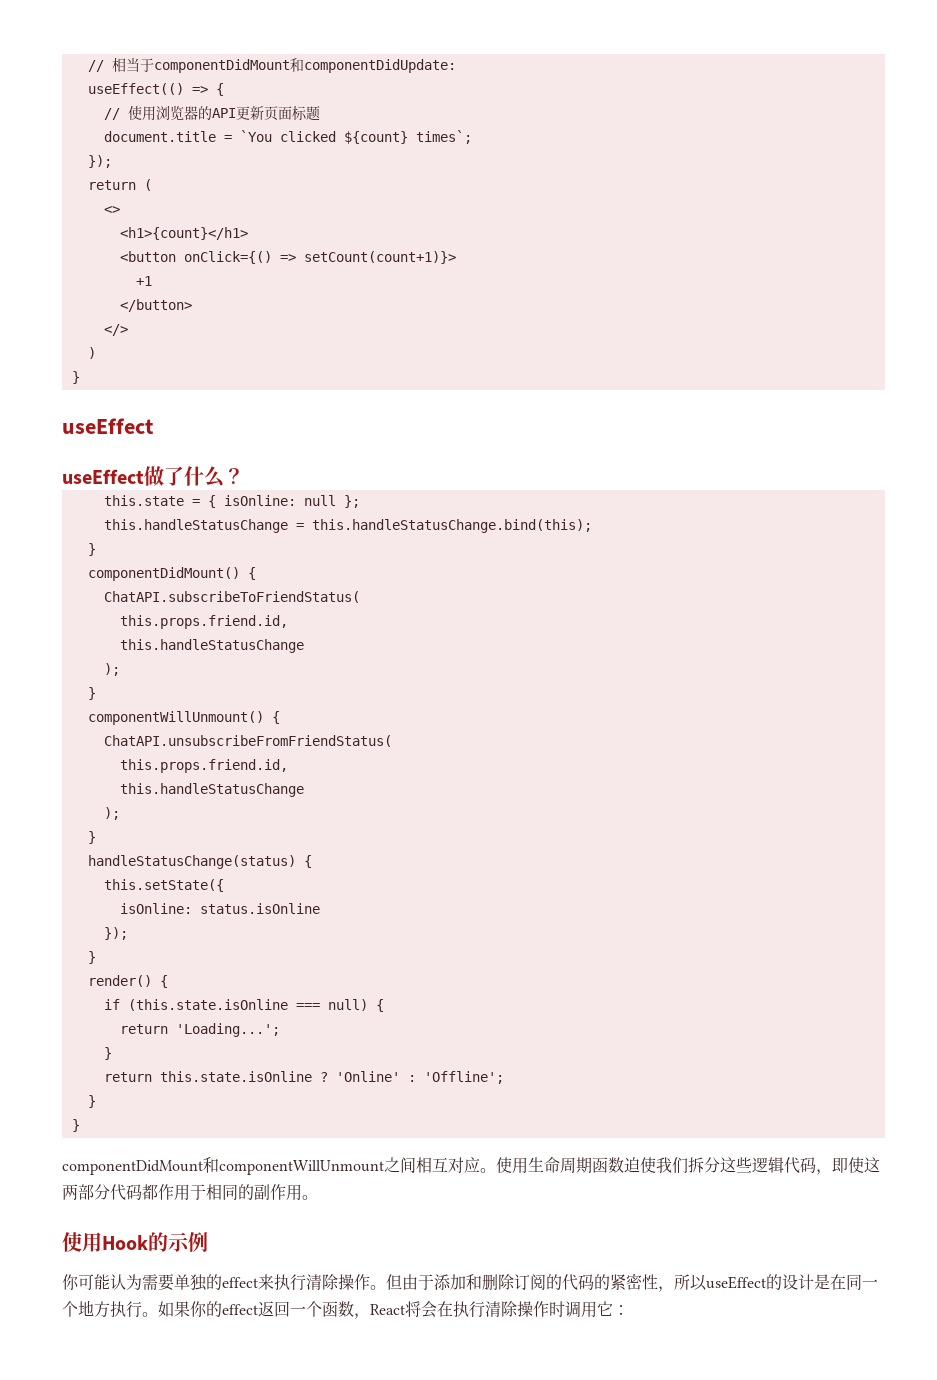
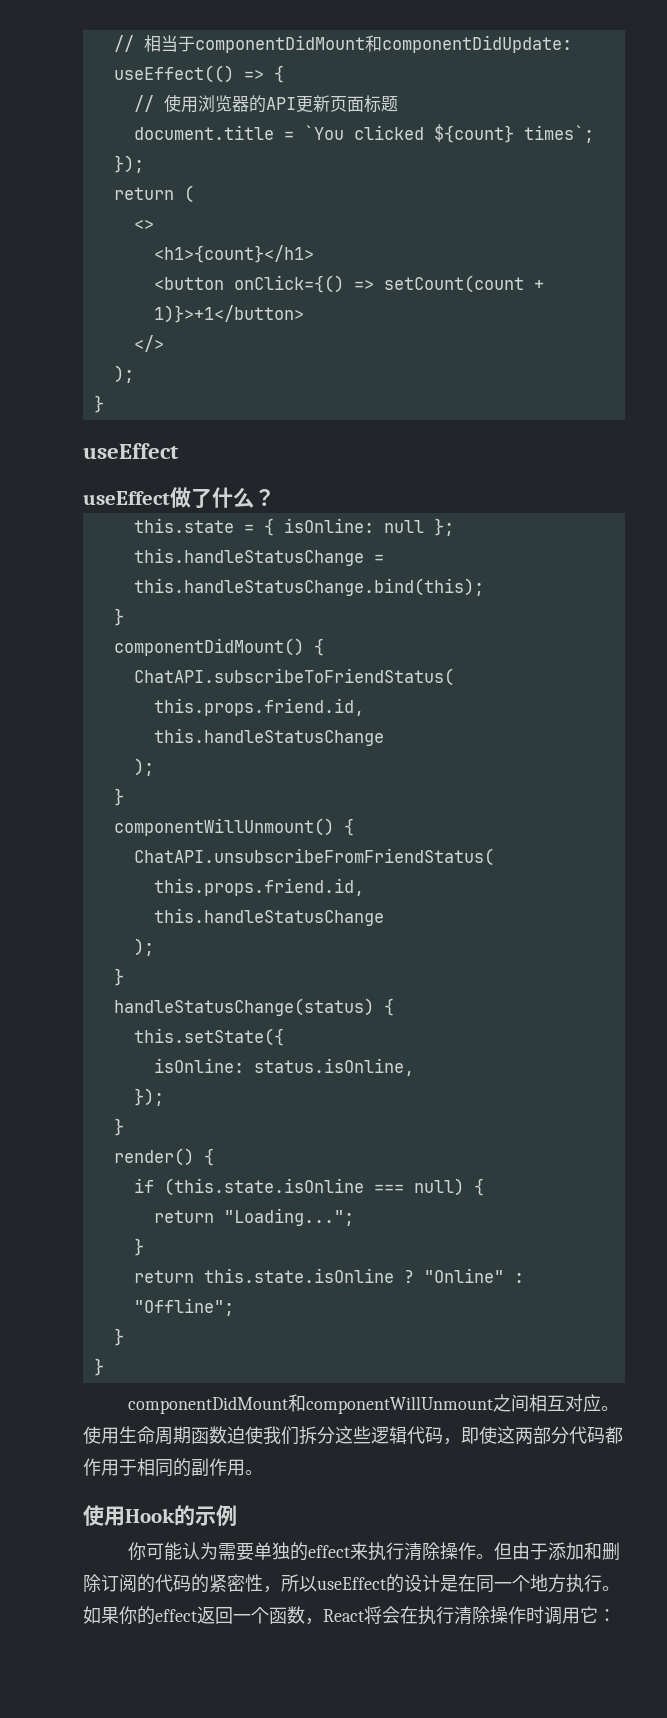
- <button onClick={() => setCount(count+1)}>
- +1
- </button>
+ <button onClick={() => setCount(count + 1)}>+1</button>
  </>
- )
+ );
- isOnline: status.isOnline
+ isOnline: status.isOnline,
- return 'Loading...';
+ return "Loading...";
- 'Online' : 'Offline';
+ "Online" : "Offline";

